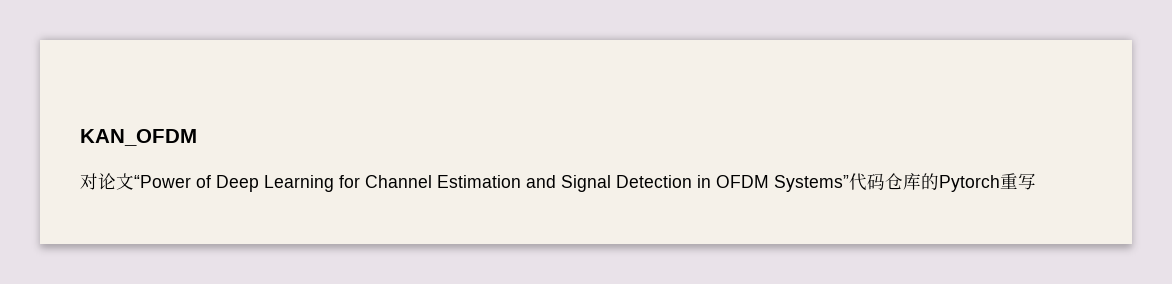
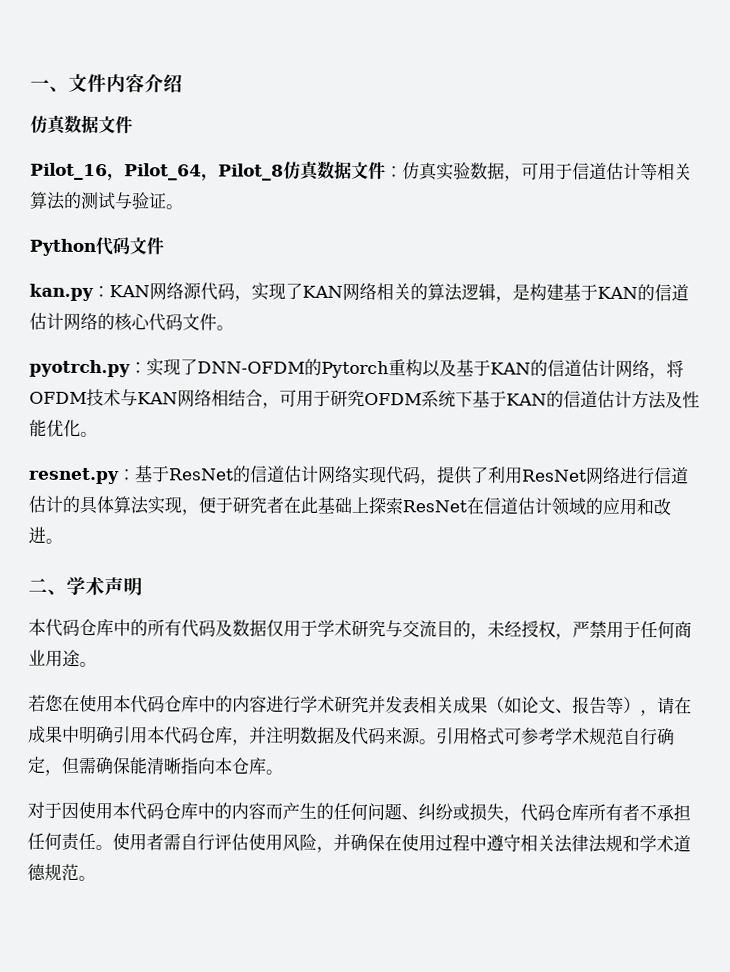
- KAN_OFDM
- 对论文“Power of Deep Learning for Channel Estimation and Signal Detection in OFDM Systems”代码仓库的Pytorch重写
+ 一、文件内容介绍
+ 仿真数据文件
+ Pilot_16，Pilot_64，Pilot_8仿真数据文件：仿真实验数据，可用于信道估计等相关算法的测试与验证。
+ Python代码文件
+ kan.py：KAN网络源代码，实现了KAN网络相关的算法逻辑，是构建基于KAN的信道估计网络的核心代码文件。
+ pyotrch.py：实现了DNN-OFDM的Pytorch重构以及基于KAN的信道估计网络，将OFDM技术与KAN网络相结合，可用于研究OFDM系统下基于KAN的信道估计方法及性能优化。
+ resnet.py：基于ResNet的信道估计网络实现代码，提供了利用ResNet网络进行信道估计的具体算法实现，便于研究者在此基础上探索ResNet在信道估计领域的应用和改进。
+ 二、学术声明
+ 本代码仓库中的所有代码及数据仅用于学术研究与交流目的，未经授权，严禁用于任何商业用途。
+ 若您在使用本代码仓库中的内容进行学术研究并发表相关成果（如论文、报告等），请在成果中明确引用本代码仓库，并注明数据及代码来源。引用格式可参考学术规范自行确定，但需确保能清晰指向本仓库。
+ 对于因使用本代码仓库中的内容而产生的任何问题、纠纷或损失，代码仓库所有者不承担任何责任。使用者需自行评估使用风险，并确保在使用过程中遵守相关法律法规和学术道德规范。

